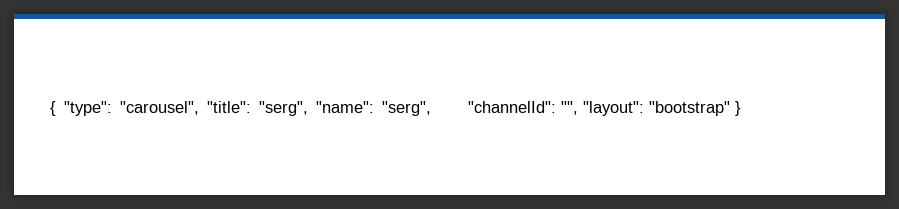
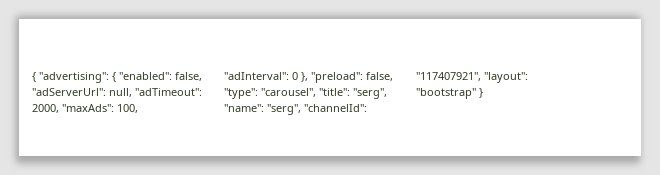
- { "type": "carousel", "title": "serg", "name": "serg", "channelId": "", "layout": "bootstrap" }
+ { "advertising": { "enabled": false, "adServerUrl": null, "adTimeout": 2000, "maxAds": 100, "adInterval": 0 }, "preload": false, "type": "carousel", "title": "serg", "name": "serg", "channelId": "117407921", "layout": "bootstrap" }

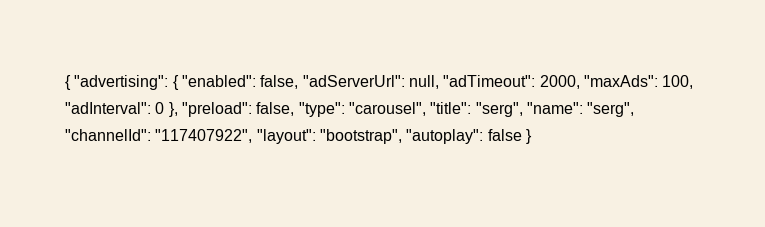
- { "advertising": { "enabled": false, "adServerUrl": null, "adTimeout": 2000, "maxAds": 100, "adInterval": 0 }, "preload": false, "type": "carousel", "title": "serg", "name": "serg", "channelId": "117407921", "layout": "bootstrap" }
+ { "advertising": { "enabled": false, "adServerUrl": null, "adTimeout": 2000, "maxAds": 100, "adInterval": 0 }, "preload": false, "type": "carousel", "title": "serg", "name": "serg", "channelId": "117407922", "layout": "bootstrap", "autoplay": false }

